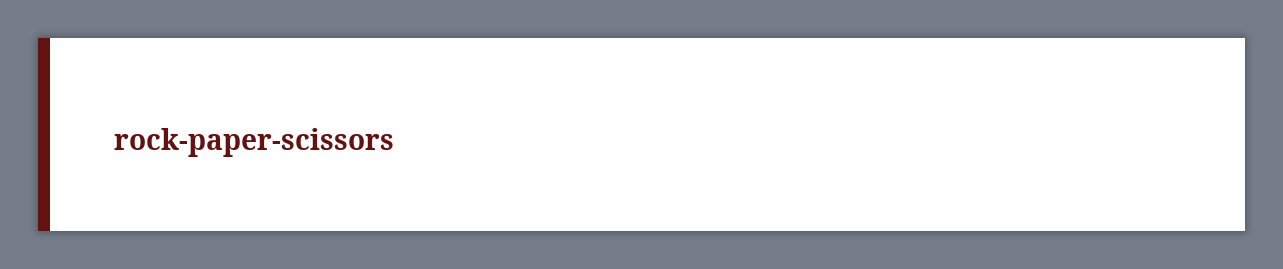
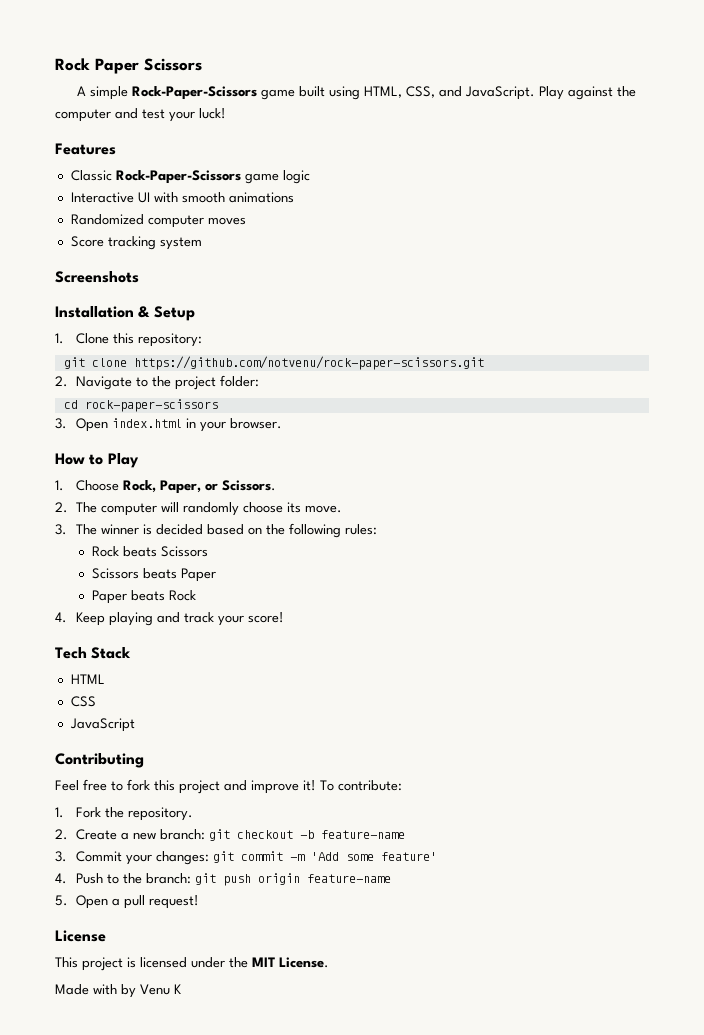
- rock-paper-scissors
+ Rock Paper Scissors
+ A simple Rock-Paper-Scissors game built using HTML, CSS, and JavaScript. Play against the computer and test your luck!
+ Features
+ Classic Rock-Paper-Scissors game logic
+ Interactive UI with smooth animations
+ Randomized computer moves
+ Score tracking system
+ Screenshots
+ Installation & Setup
+ 1. Clone this repository:
+ git clone https://github.com/notvenu/rock-paper-scissors.git
+ 2. Navigate to the project folder:
+ cd rock-paper-scissors
+ 3. Open index.html in your browser.
+ How to Play
+ 1. Choose Rock, Paper, or Scissors.
+ 2. The computer will randomly choose its move.
+ 3. The winner is decided based on the following rules:
+ Rock beats Scissors
+ Scissors beats Paper
+ Paper beats Rock
+ 4. Keep playing and track your score!
+ Tech Stack
+ HTML
+ CSS
+ JavaScript
+ Contributing
+ Feel free to fork this project and improve it! To contribute:
+ 1. Fork the repository.
+ 2. Create a new branch: git checkout -b feature-name
+ 3. Commit your changes: git commit -m 'Add some feature'
+ 4. Push to the branch: git push origin feature-name
+ 5. Open a pull request!
+ License
+ This project is licensed under the MIT License.
+ Made with by Venu K

